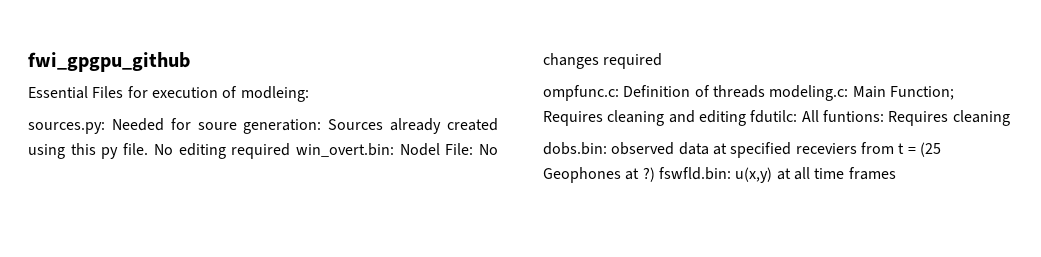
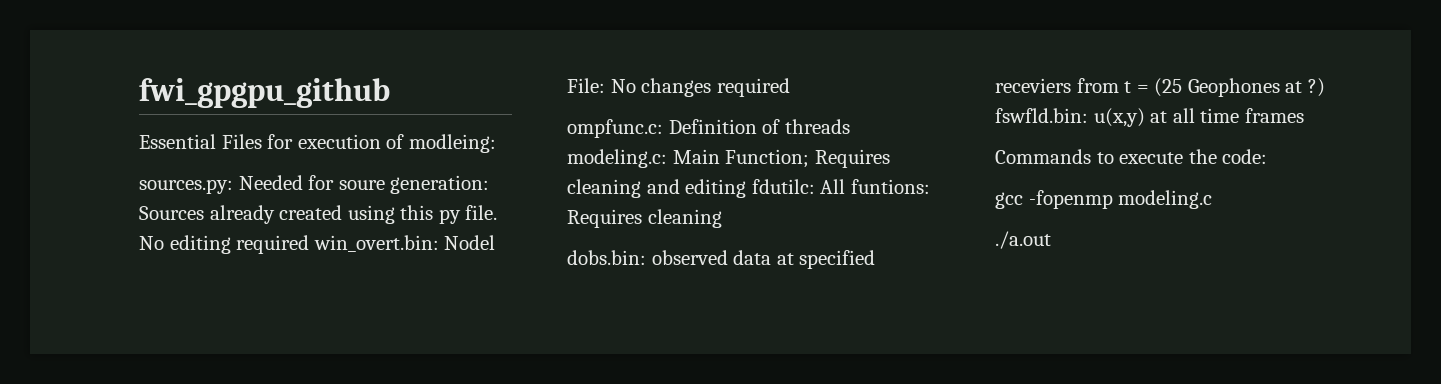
+ Commands to execute the code:
+ gcc -fopenmp modeling.c
+ ./a.out

